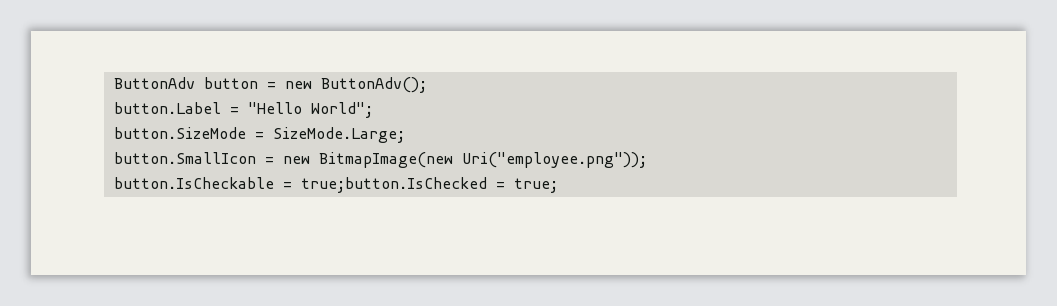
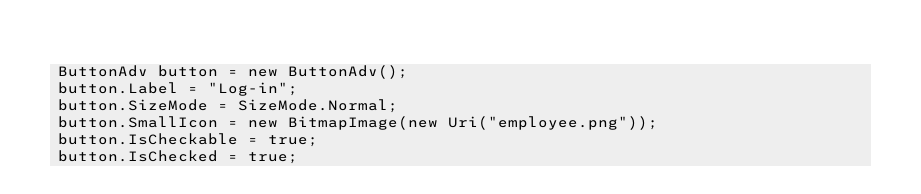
- button.Label = "Hello World";
+ button.Label = "Log-in";
- button.SizeMode = SizeMode.Large;
+ button.SizeMode = SizeMode.Normal;
- button.IsCheckable = true;button.IsChecked = true;
+ button.IsCheckable = true;
+ button.IsChecked = true;

